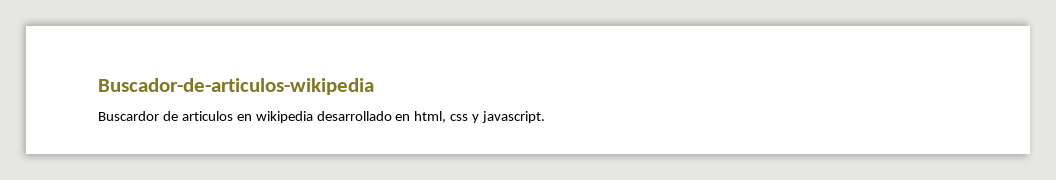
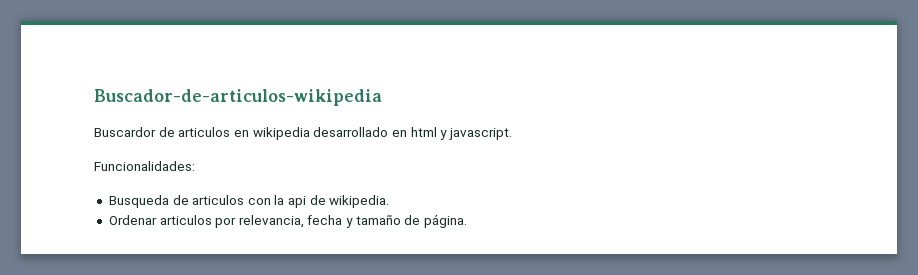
- Buscardor de articulos en wikipedia desarrollado en html, css y javascript.
+ Buscardor de articulos en wikipedia desarrollado en html y javascript.
+ Funcionalidades:
+ Busqueda de articulos con la api de wikipedia.
+ Ordenar articulos por relevancia, fecha y tamaño de página.

